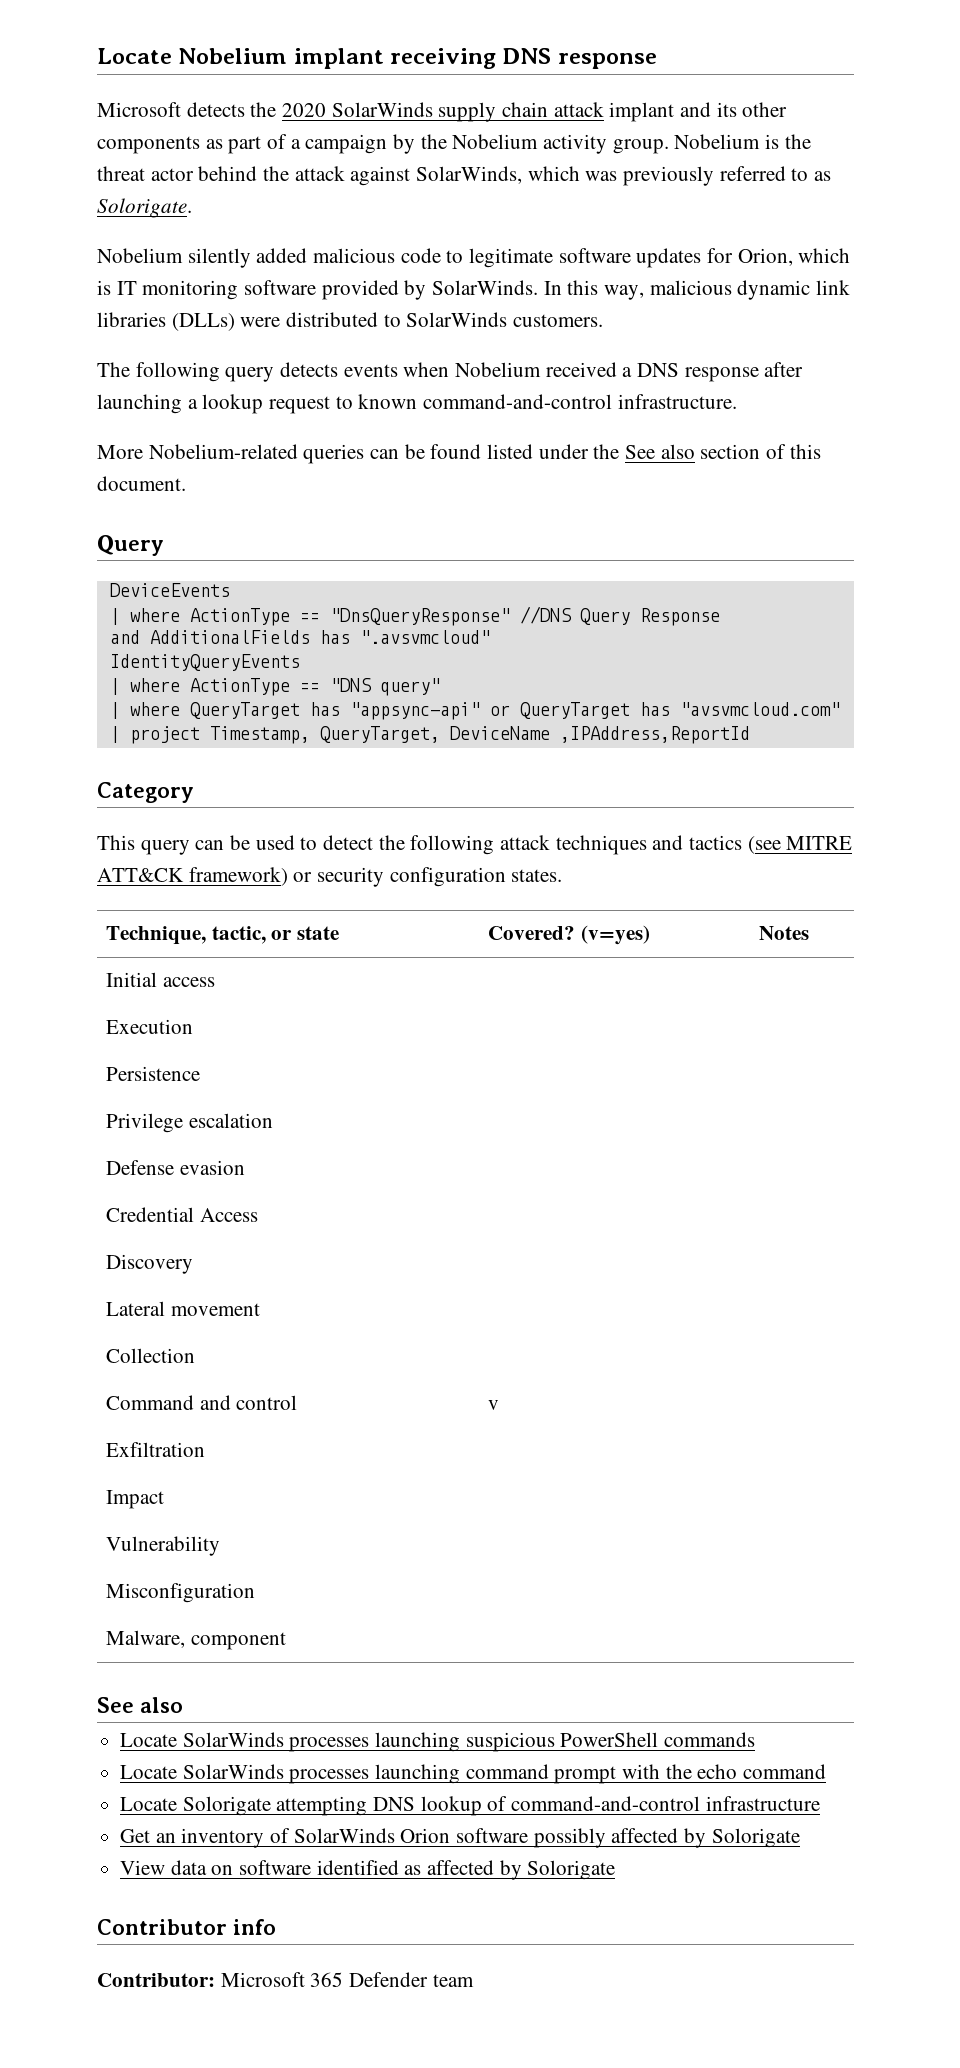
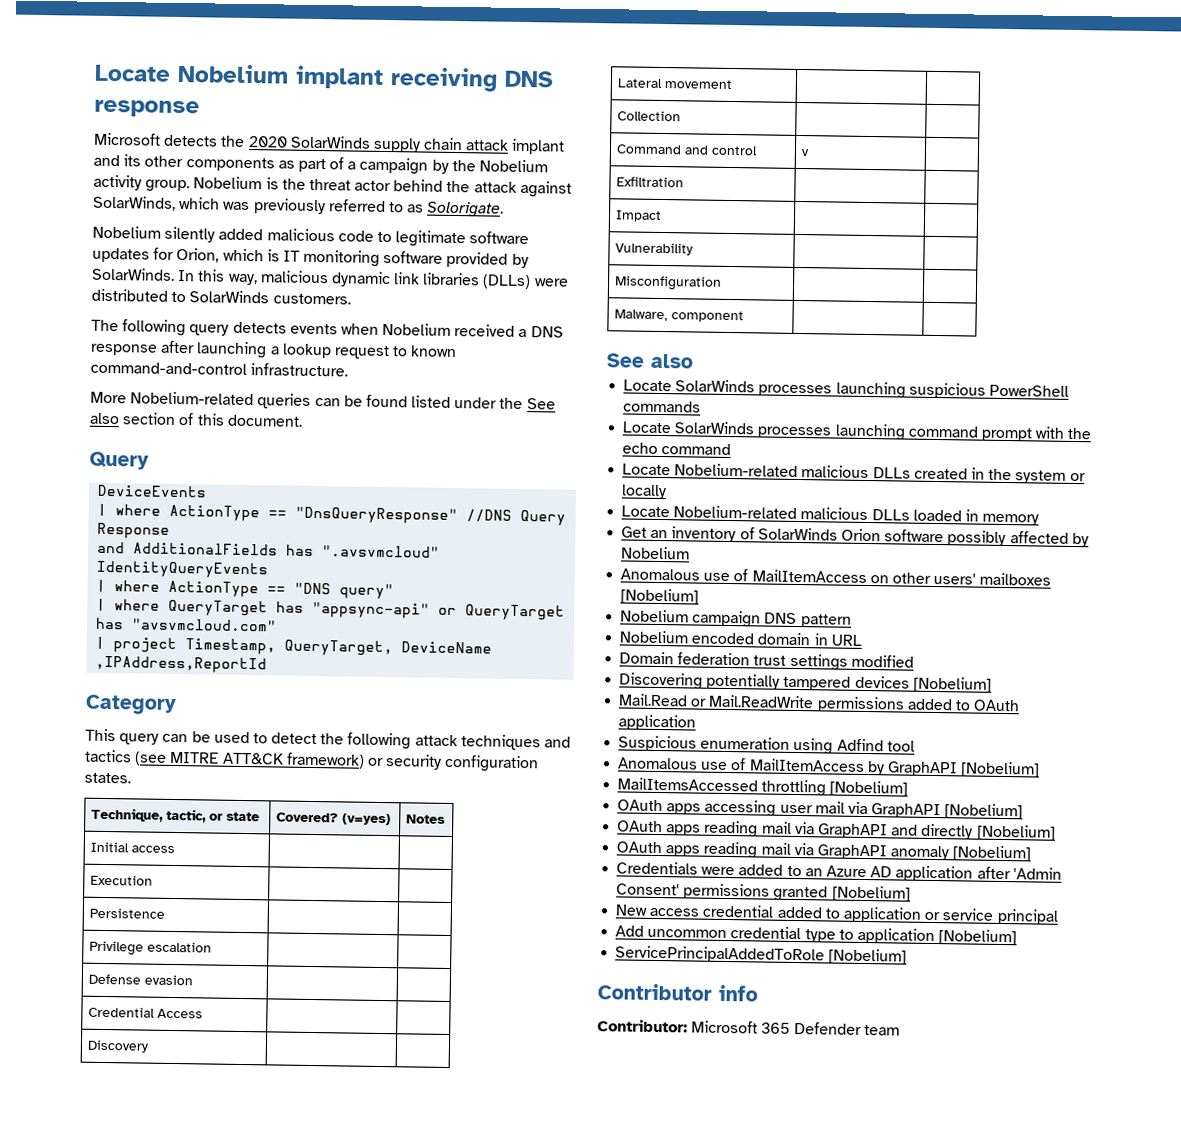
- Locate Solorigate attempting DNS lookup of command-and-control infrastructure
+ Locate Nobelium-related malicious DLLs created in the system or locally
+ Locate Nobelium-related malicious DLLs loaded in memory
- Get an inventory of SolarWinds Orion software possibly affected by Solorigate
- View data on software identified as affected by Solorigate
+ Get an inventory of SolarWinds Orion software possibly affected by Nobelium
+ Anomalous use of MailItemAccess on other users' mailboxes [Nobelium]
+ Nobelium campaign DNS pattern
+ Nobelium encoded domain in URL
+ Domain federation trust settings modified
+ Discovering potentially tampered devices [Nobelium]
+ Mail.Read or Mail.ReadWrite permissions added to OAuth application
+ Suspicious enumeration using Adfind tool
+ Anomalous use of MailItemAccess by GraphAPI [Nobelium]
+ MailItemsAccessed throttling [Nobelium]
+ OAuth apps accessing user mail via GraphAPI [Nobelium]
+ OAuth apps reading mail via GraphAPI and directly [Nobelium]
+ OAuth apps reading mail via GraphAPI anomaly [Nobelium]
+ Credentials were added to an Azure AD application after 'Admin Consent' permissions granted [Nobelium]
+ New access credential added to application or service principal
+ Add uncommon credential type to application [Nobelium]
+ ServicePrincipalAddedToRole [Nobelium]

